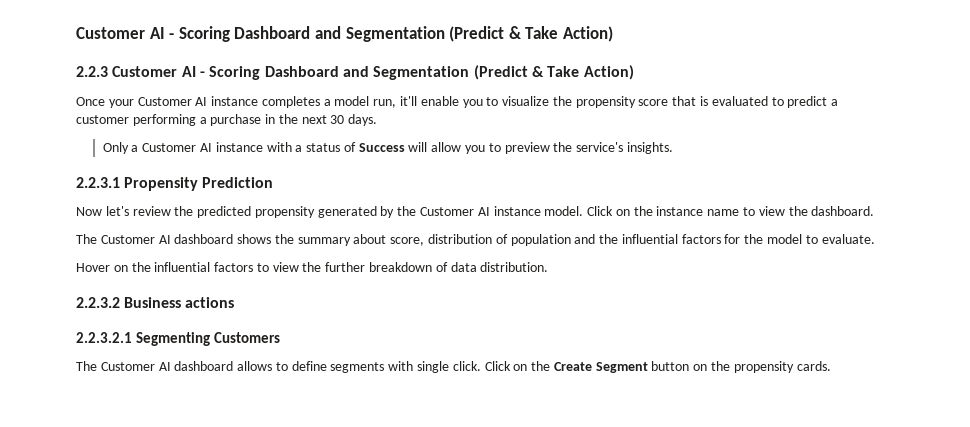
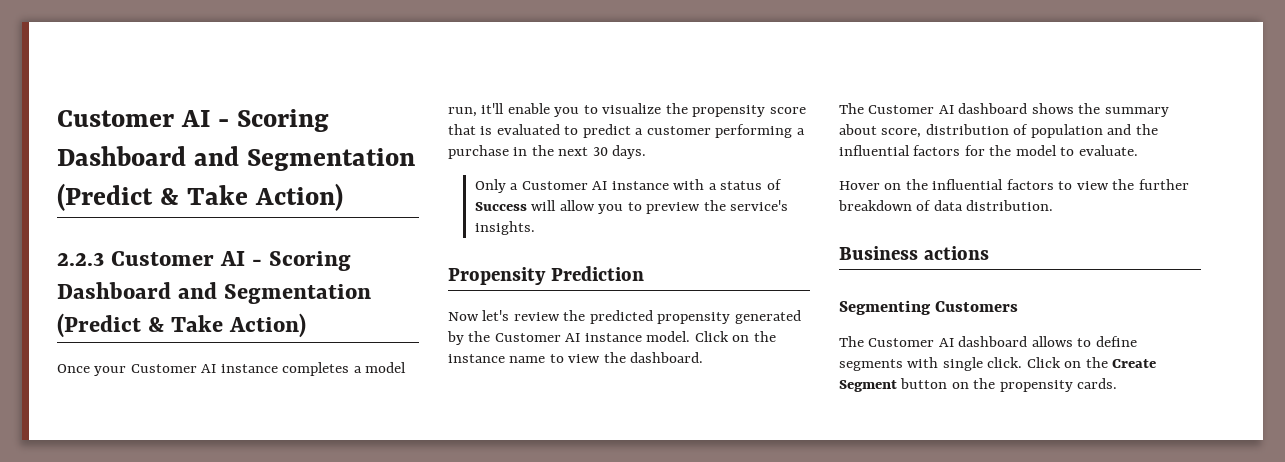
- 2.2.3.1 Propensity Prediction
+ Propensity Prediction
- 2.2.3.2 Business actions
+ Business actions
- 2.2.3.2.1 Segmenting Customers
+ Segmenting Customers

